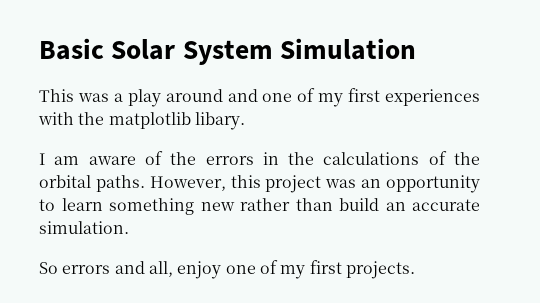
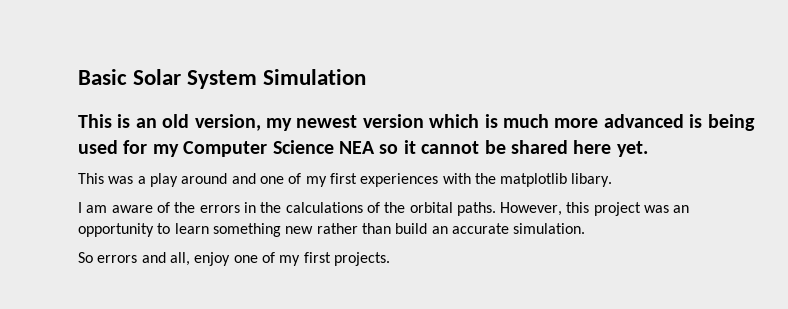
+ This is an old version, my newest version which is much more advanced is being used for my Computer Science NEA so it cannot be shared here yet.

